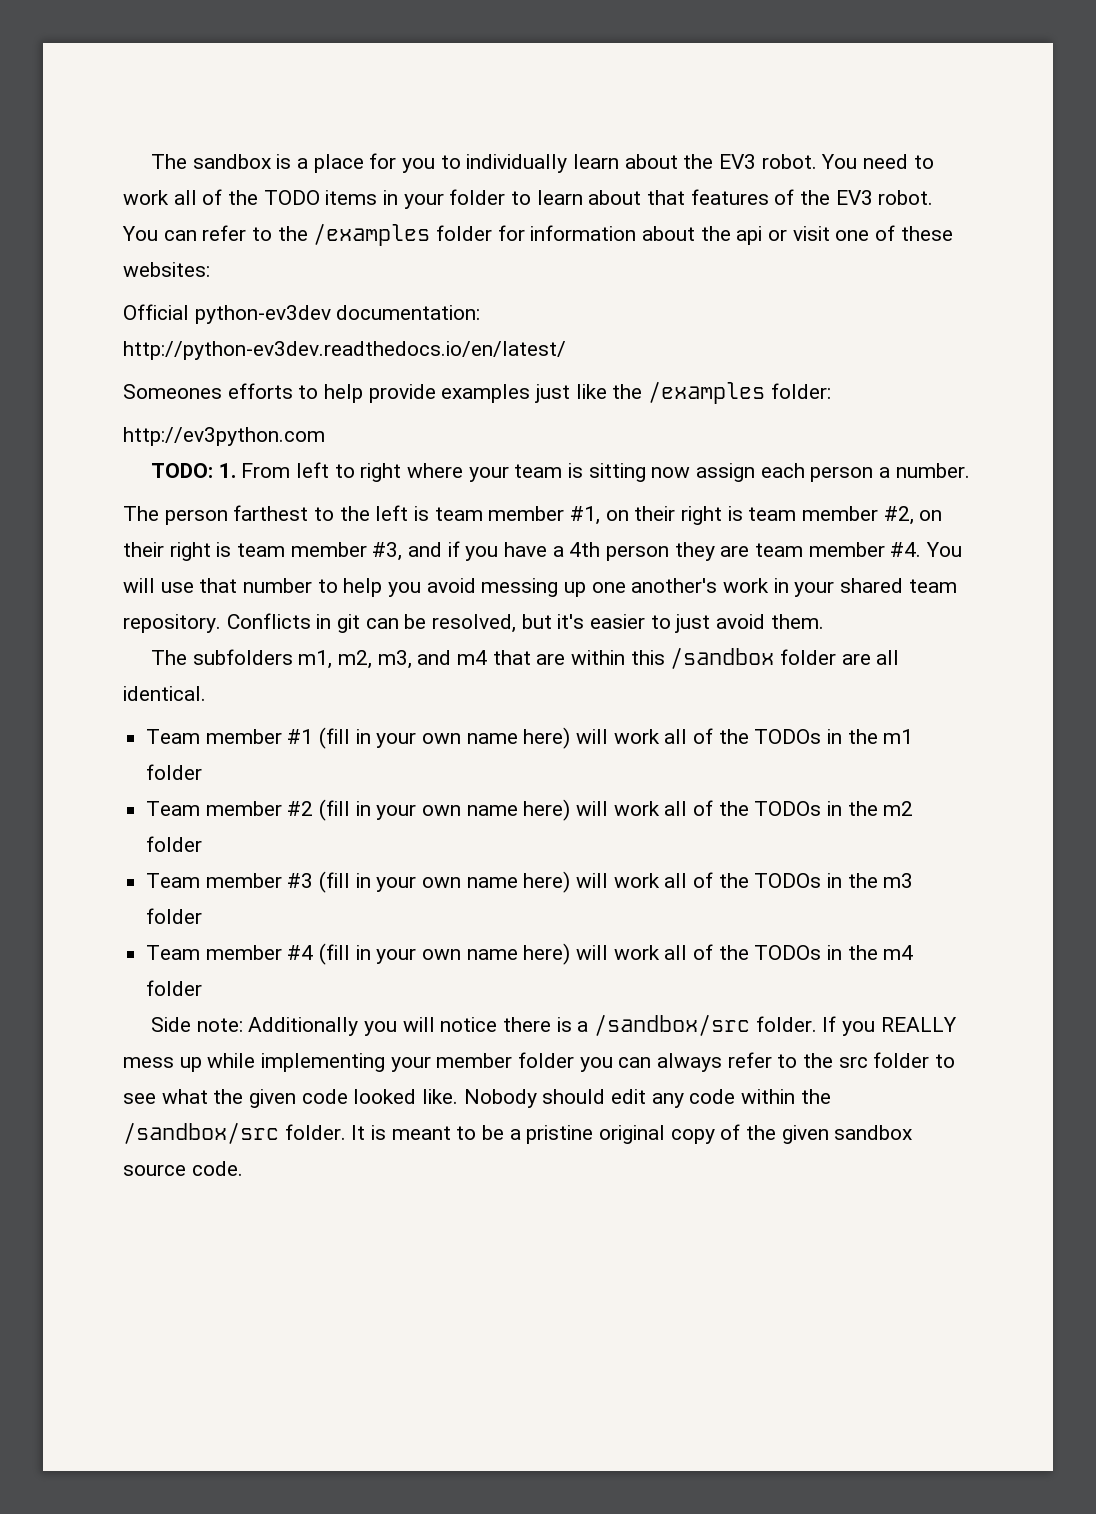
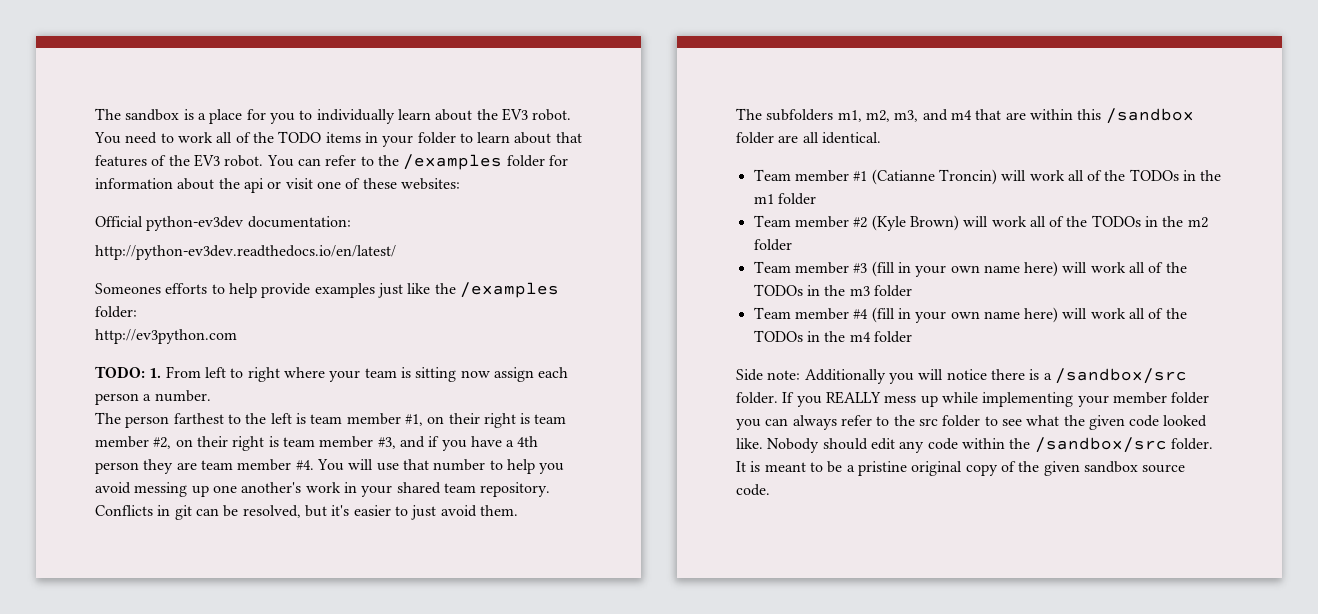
- Team member #1 (fill in your own name here) will work all of the TODOs in the m1 folder
+ Team member #1 (Catianne Troncin) will work all of the TODOs in the m1 folder
- Team member #2 (fill in your own name here) will work all of the TODOs in the m2 folder
+ Team member #2 (Kyle Brown) will work all of the TODOs in the m2 folder

